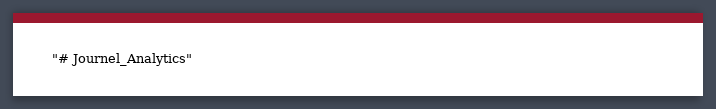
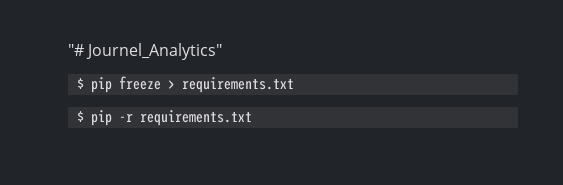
+ $ pip freeze > requirements.txt
+ $ pip -r requirements.txt

